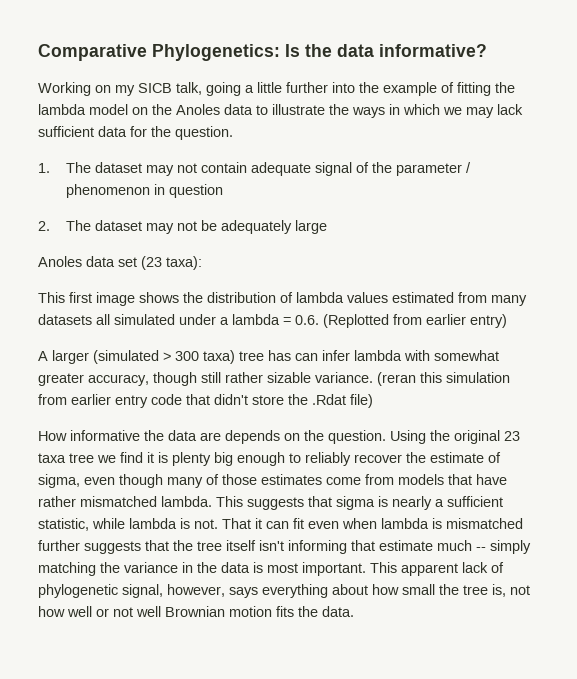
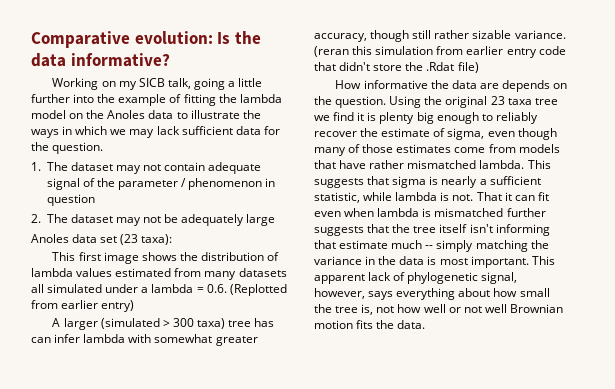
- Comparative Phylogenetics: Is the data informative?
+ Comparative evolution: Is the data informative?

